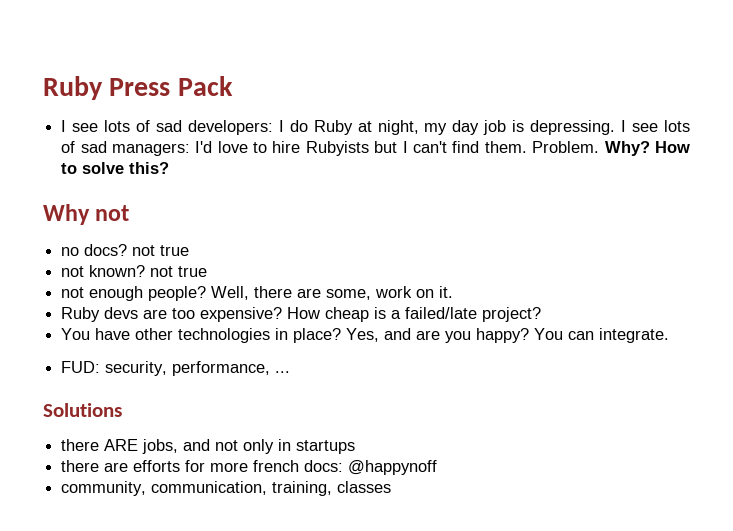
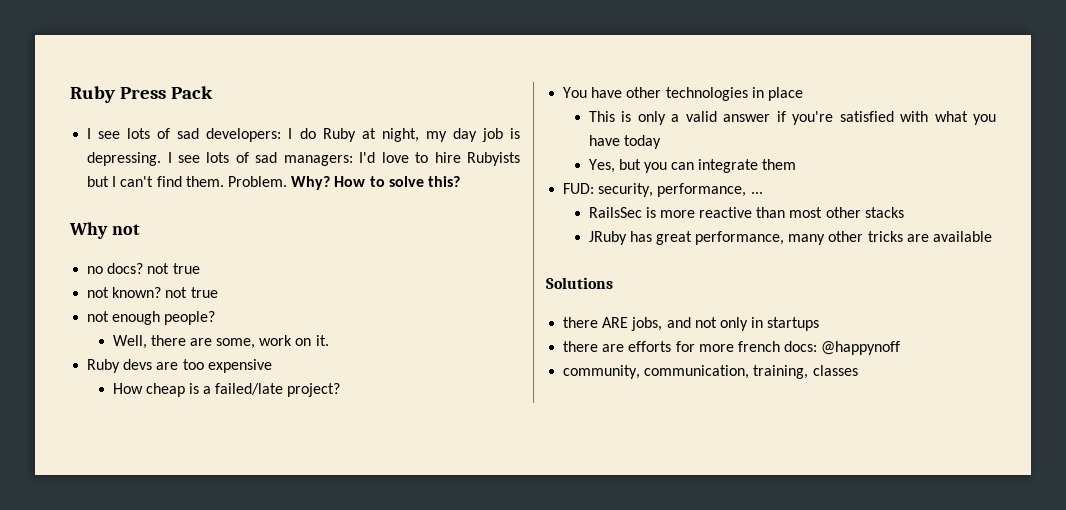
- not enough people? Well, there are some, work on it.
+ not enough people?
+ Well, there are some, work on it.
- Ruby devs are too expensive? How cheap is a failed/late project?
+ Ruby devs are too expensive
+ How cheap is a failed/late project?
- You have other technologies in place? Yes, and are you happy? You can integrate.
+ You have other technologies in place
+ This is only a valid answer if you're satisfied with what you have today
+ Yes, but you can integrate them
  FUD: security, performance, ...
+ RailsSec is more reactive than most other stacks
+ JRuby has great performance, many other tricks are available

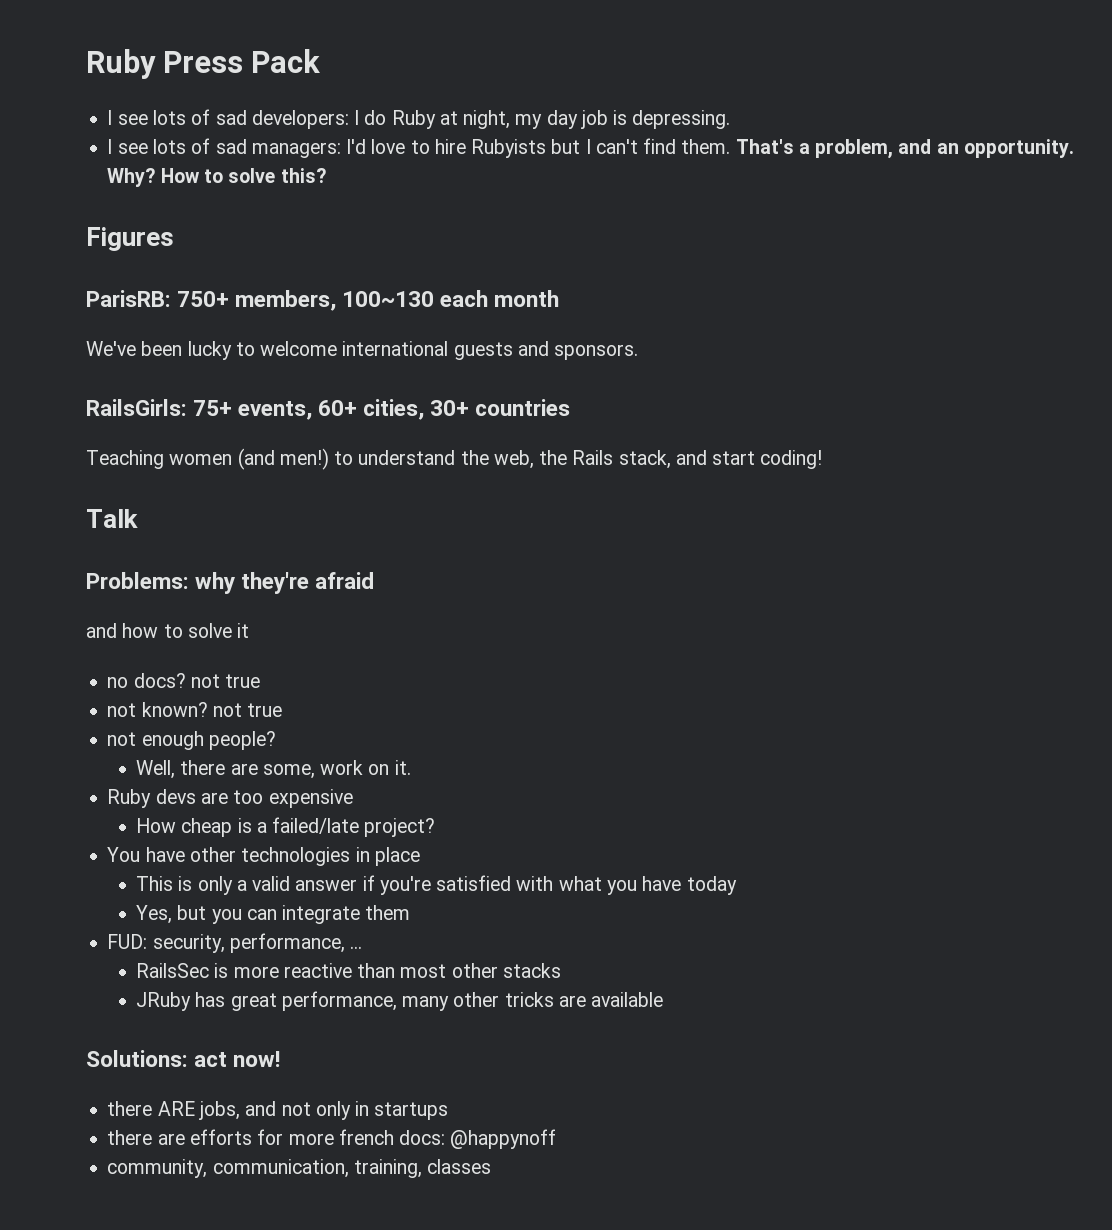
- I see lots of sad developers: I do Ruby at night, my day job is depressing. I see lots of sad managers: I'd love to hire Rubyists but I can't find them.
+ I see lots of sad developers: I do Ruby at night, my day job is depressing.
+ I see lots of sad managers: I'd love to hire Rubyists but I can't find them.
- Problem.
+ That's a problem, and an opportunity.
- Why not
+ Figures
+ ParisRB: 750+ members, 100~130 each month
+ We've been lucky to welcome international guests and sponsors.
+ RailsGirls: 75+ events, 60+ cities, 30+ countries
+ Teaching women (and men!) to understand the web, the Rails stack, and start coding!
+ Talk
+ Problems: why they're afraid
+ and how to solve it
- Solutions
+ Solutions: act now!

